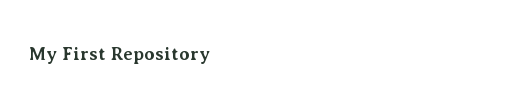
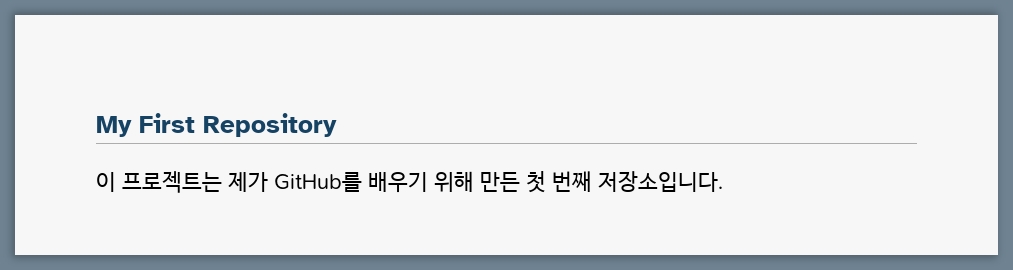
+ 이 프로젝트는 제가 GitHub를 배우기 위해 만든 첫 번째 저장소입니다.

